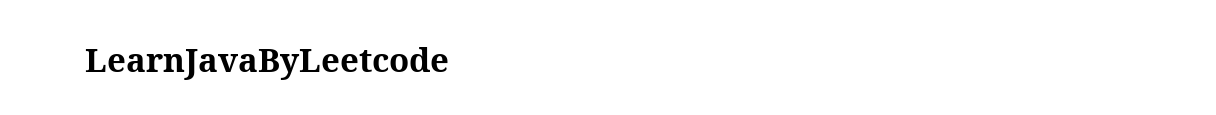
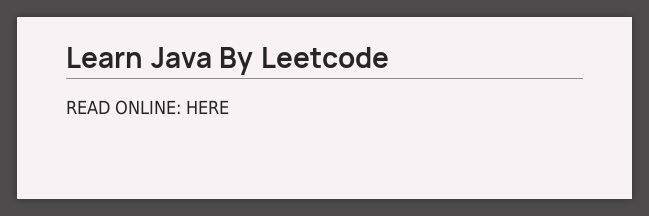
- LearnJavaByLeetcode
+ Learn Java By Leetcode
+ READ ONLINE: HERE

